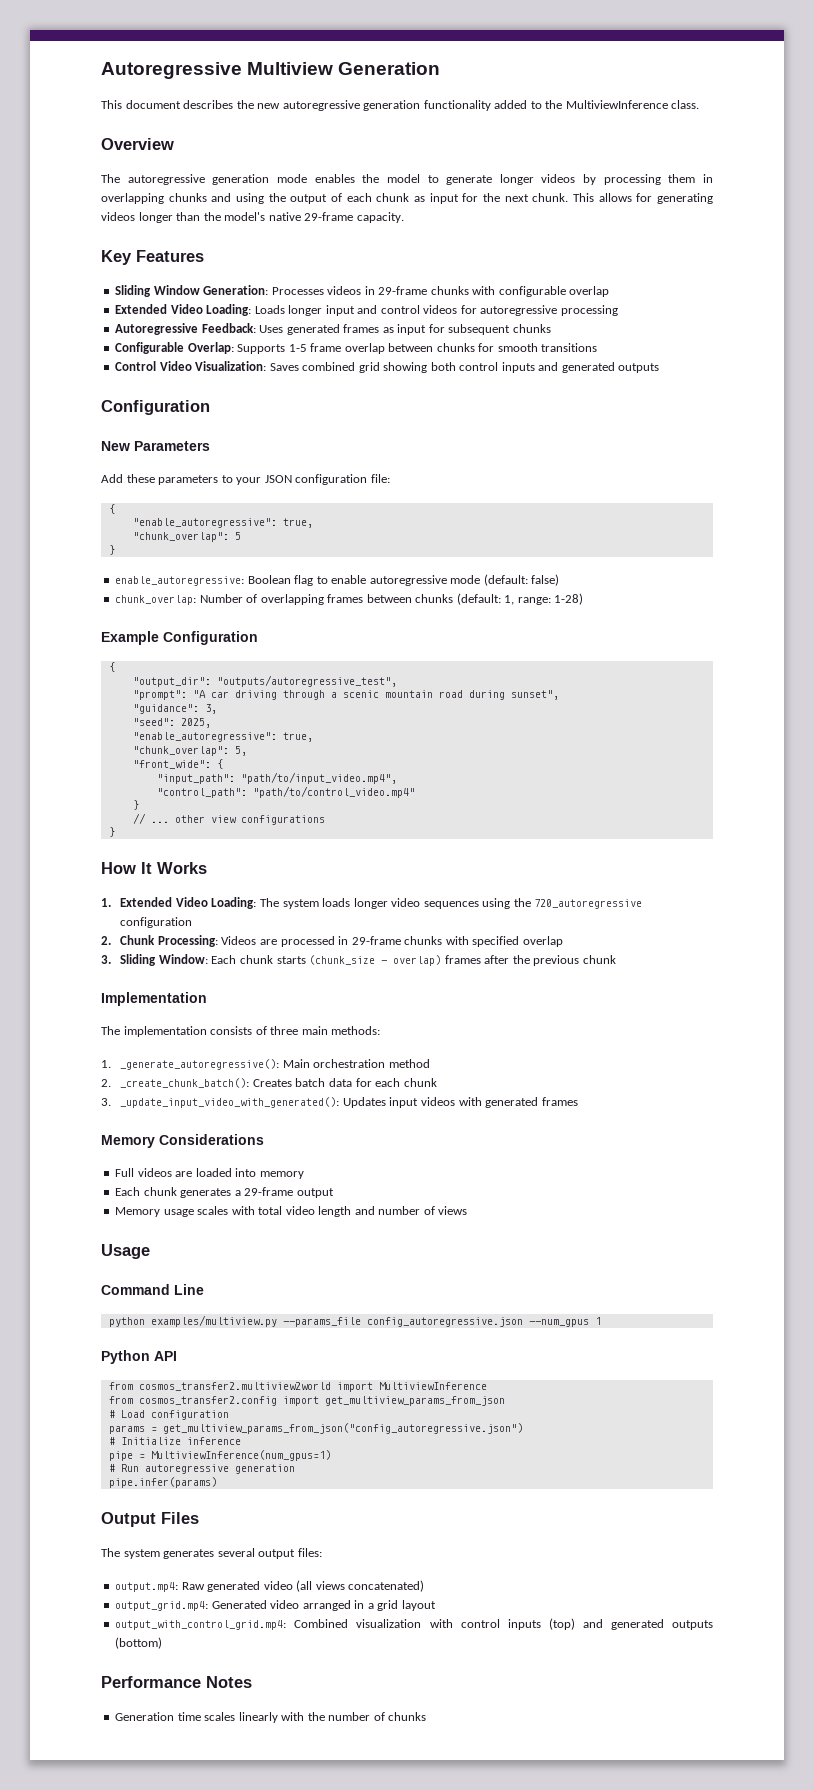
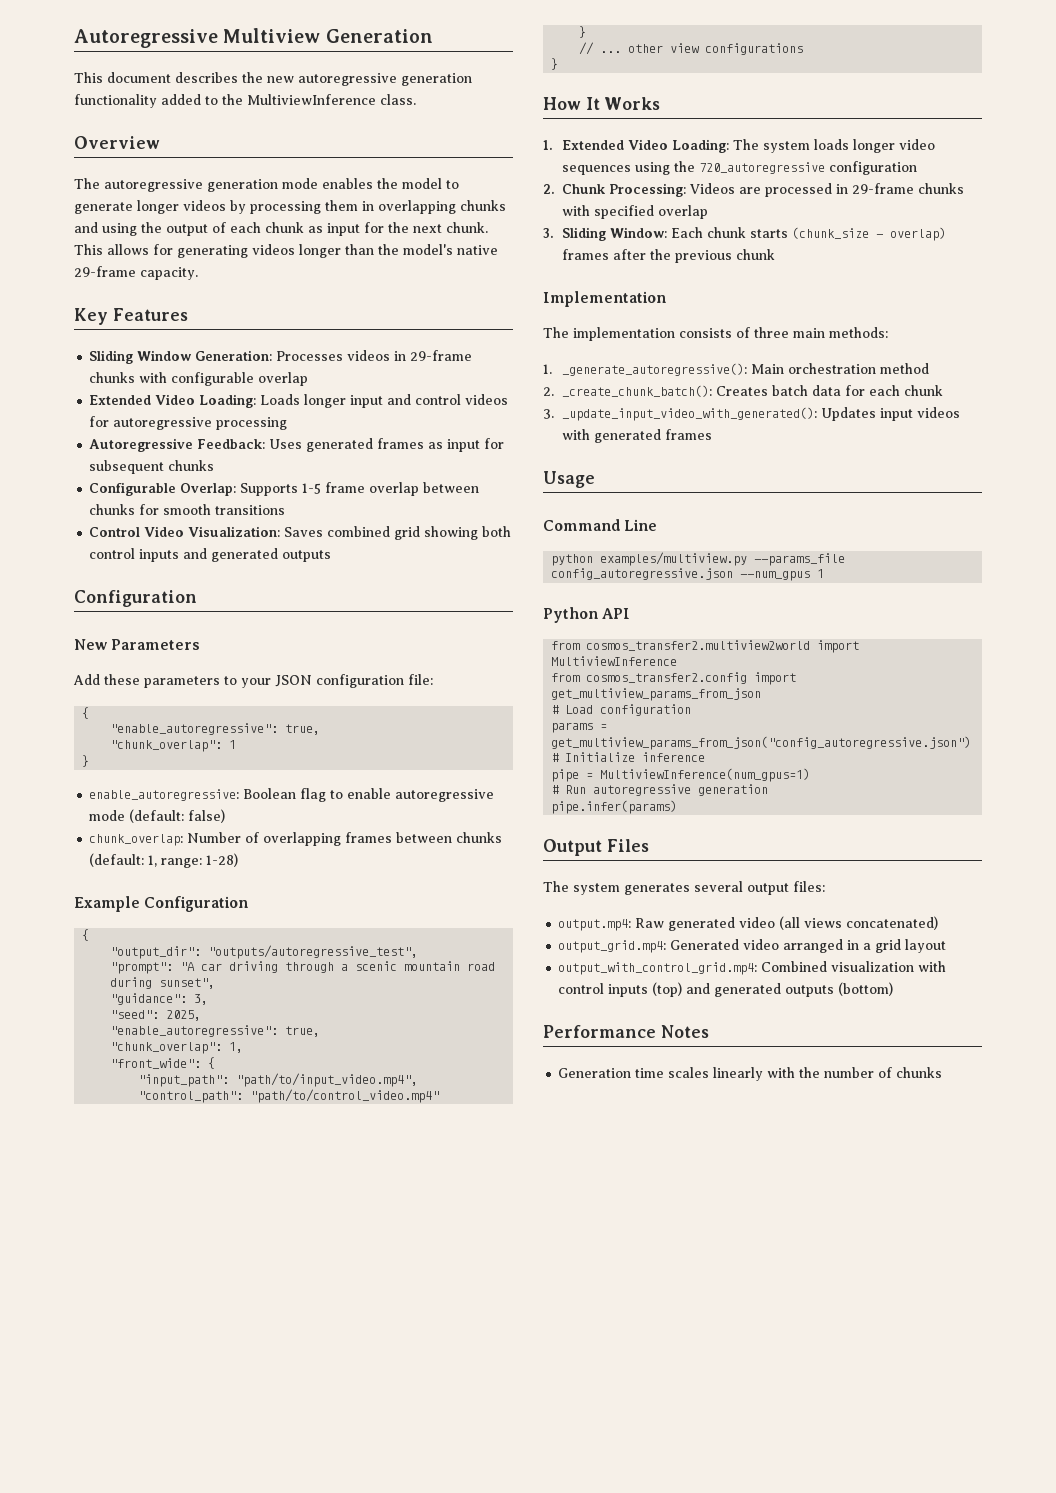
- "chunk_overlap": 5
+ "chunk_overlap": 1
- "chunk_overlap": 5,
+ "chunk_overlap": 1,
- Memory Considerations
- Full videos are loaded into memory
- Each chunk generates a 29-frame output
- Memory usage scales with total video length and number of views

